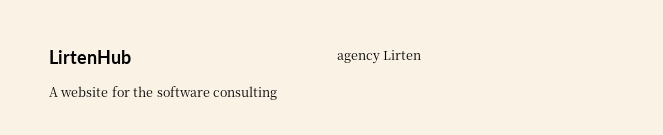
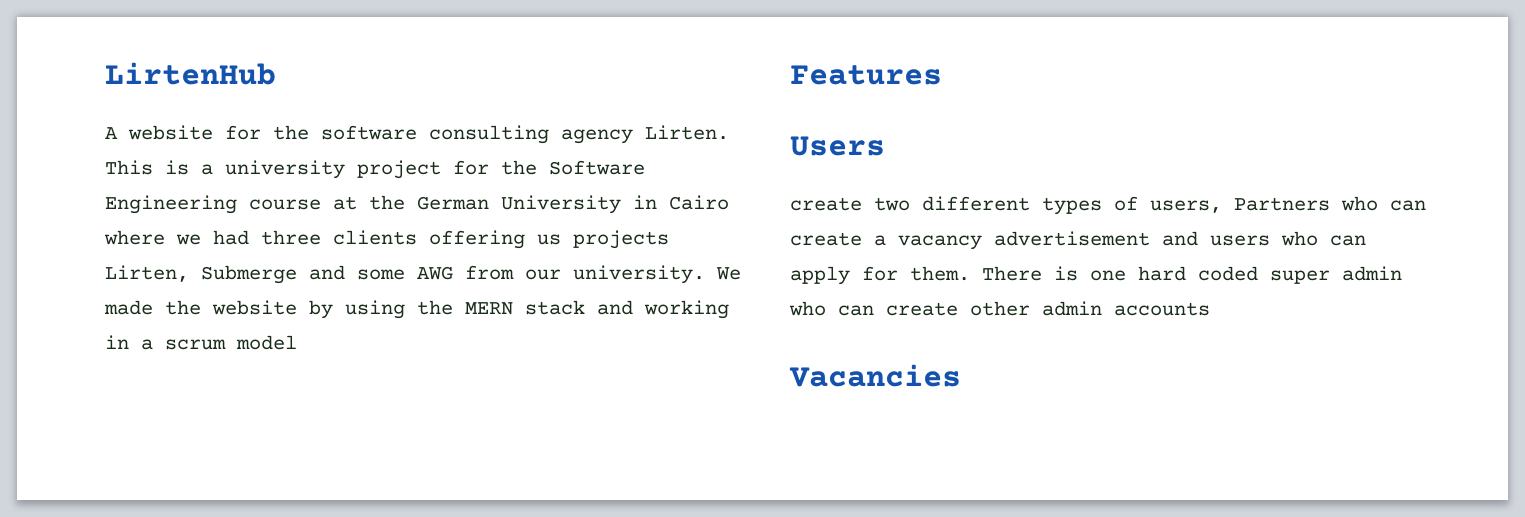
- A website for the software consulting agency Lirten
+ A website for the software consulting agency Lirten. This is a university project for the Software Engineering course at the German University in Cairo where we had three clients offering us projects Lirten, Submerge and some AWG from our university. We made the website by using the MERN stack and working in a scrum model
+ Features
+ Users
+ create two different types of users, Partners who can create a vacancy advertisement and users who can apply for them. There is one hard coded super admin who can create other admin accounts
+ Vacancies

